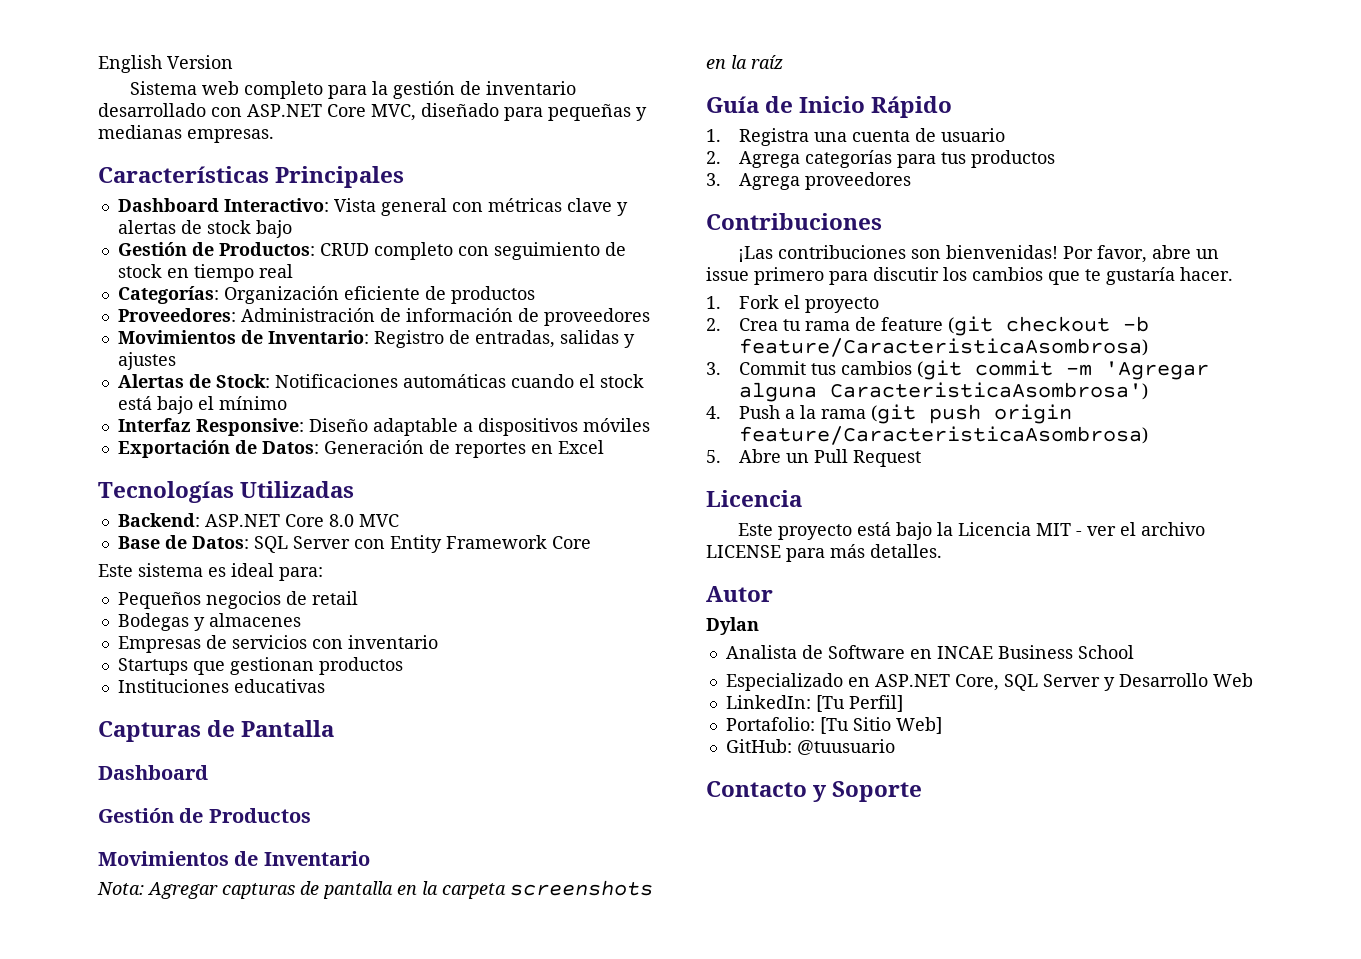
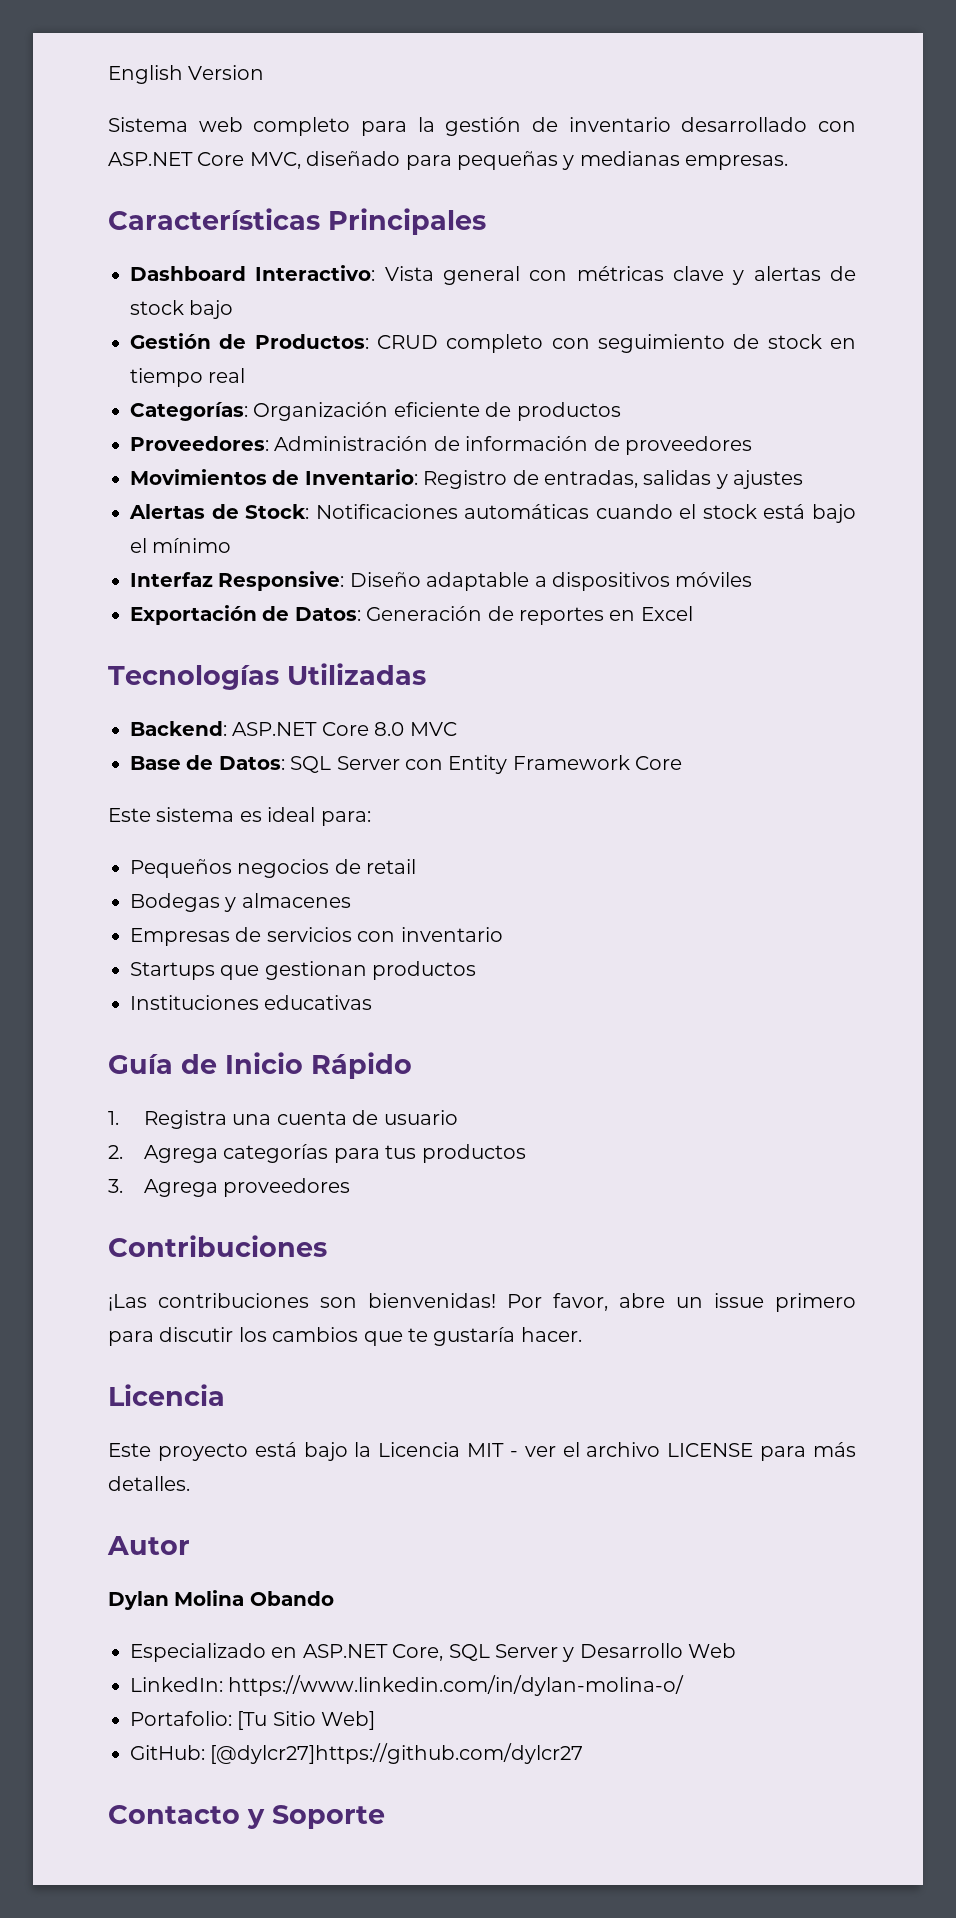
- Capturas de Pantalla
- Dashboard
- Gestión de Productos
- Movimientos de Inventario
- Nota: Agregar capturas de pantalla en la carpeta screenshots en la raíz
- 1. Fork el proyecto
- 2. Crea tu rama de feature (git checkout -b feature/CaracteristicaAsombrosa)
- 3. Commit tus cambios (git commit -m 'Agregar alguna CaracteristicaAsombrosa')
- 4. Push a la rama (git push origin feature/CaracteristicaAsombrosa)
- 5. Abre un Pull Request
- Dylan
- Analista de Software en INCAE Business School
+ Dylan Molina Obando
- LinkedIn: [Tu Perfil]
+ LinkedIn: https://www.linkedin.com/in/dylan-molina-o/
- GitHub: @tuusuario
+ GitHub: [@dylcr27]https://github.com/dylcr27

